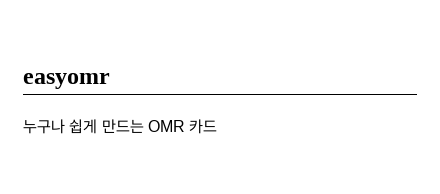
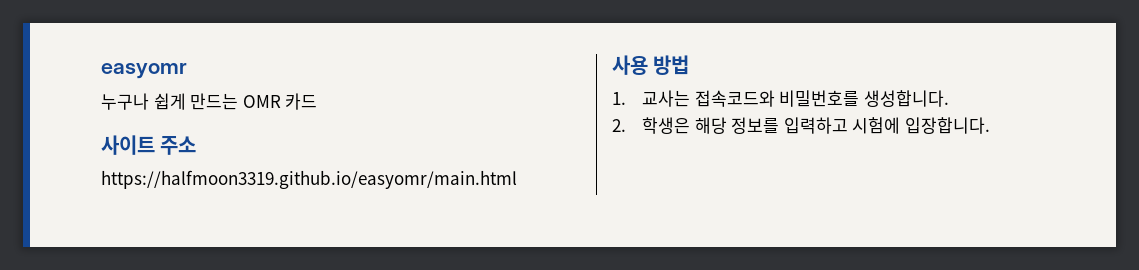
+ 사이트 주소
+ https://halfmoon3319.github.io/easyomr/main.html
+ 사용 방법
+ 1. 교사는 접속코드와 비밀번호를 생성합니다.
+ 2. 학생은 해당 정보를 입력하고 시험에 입장합니다.

